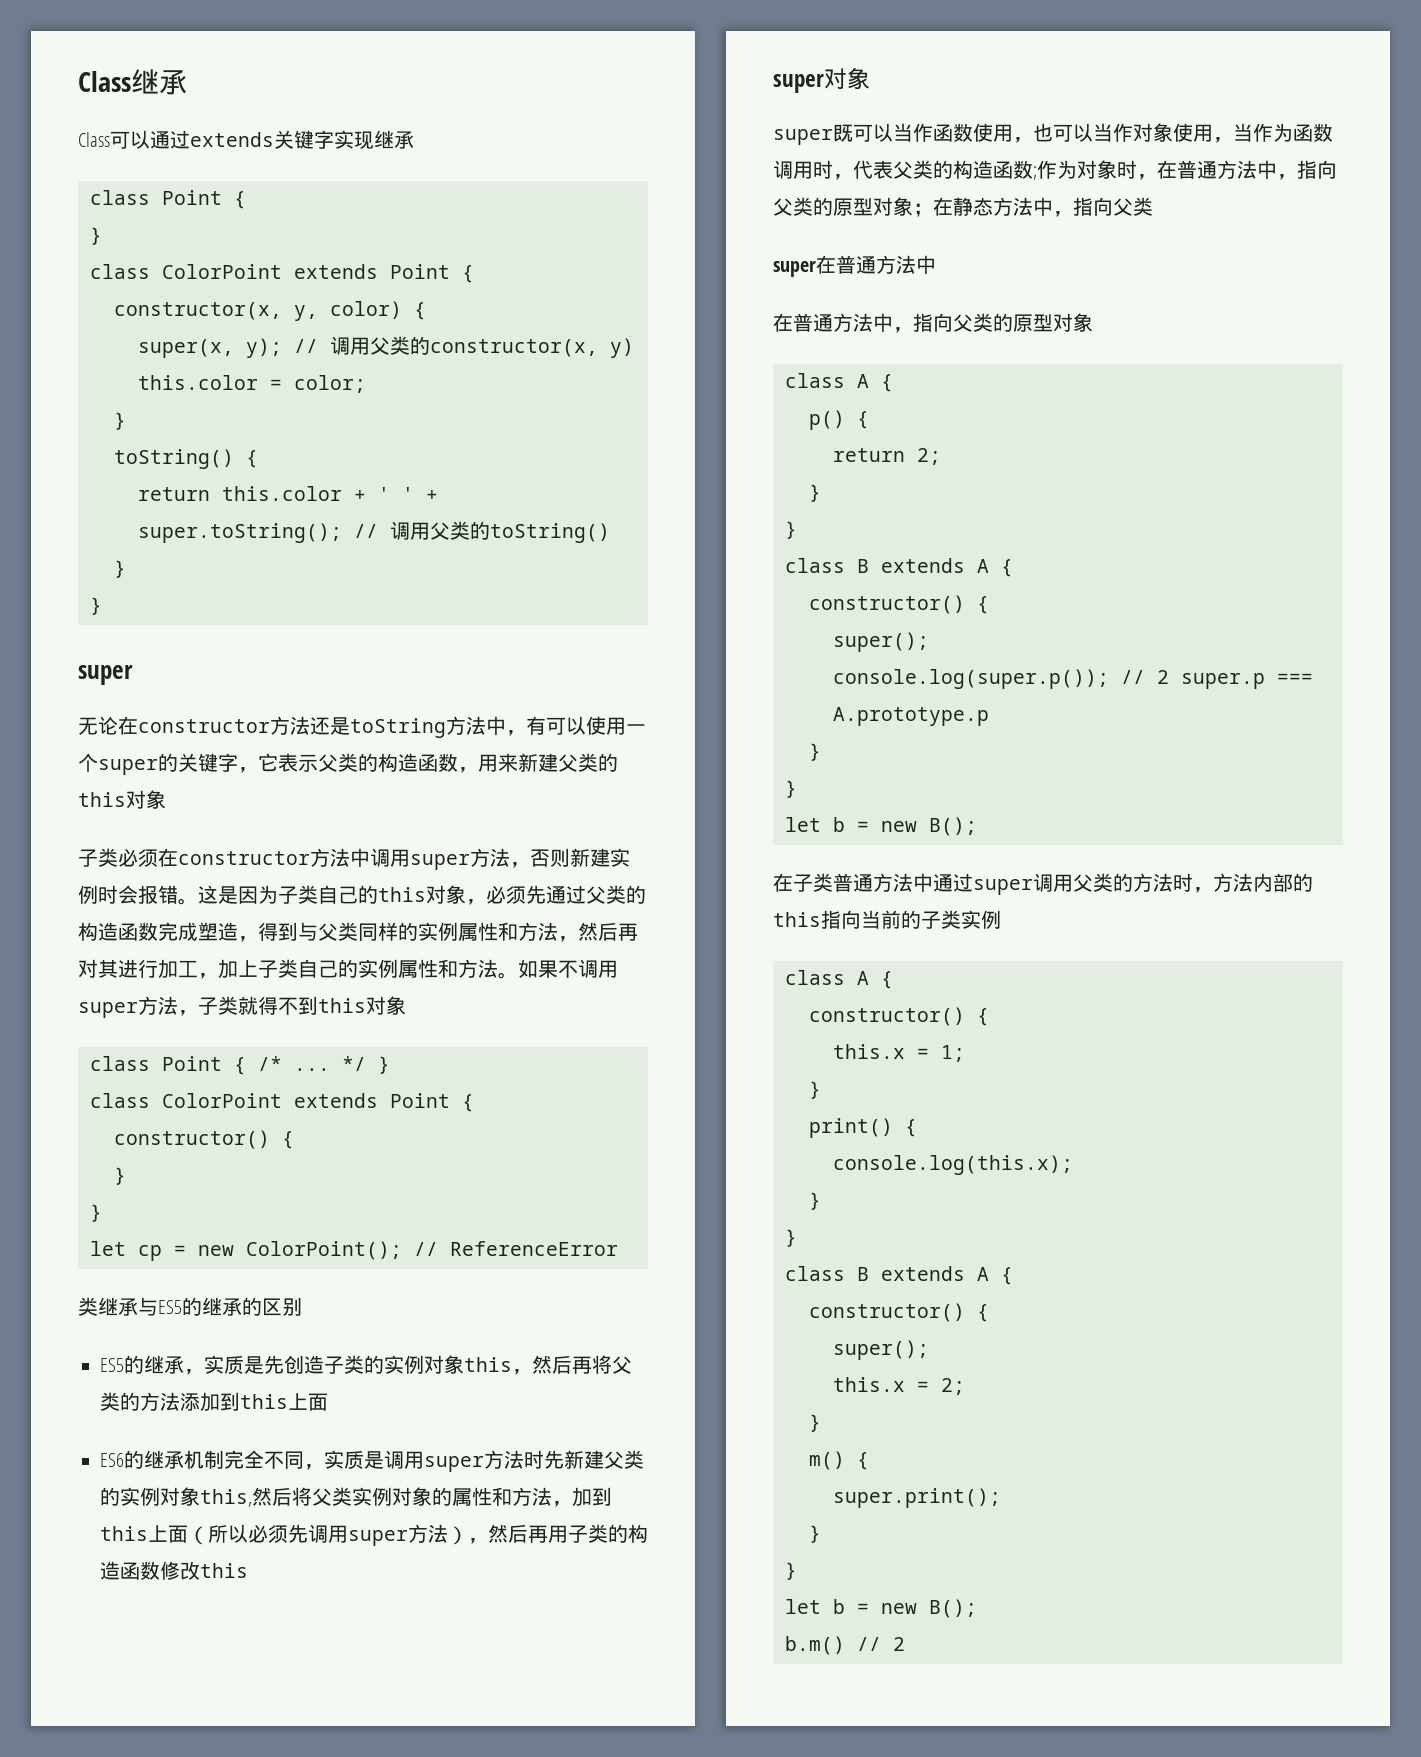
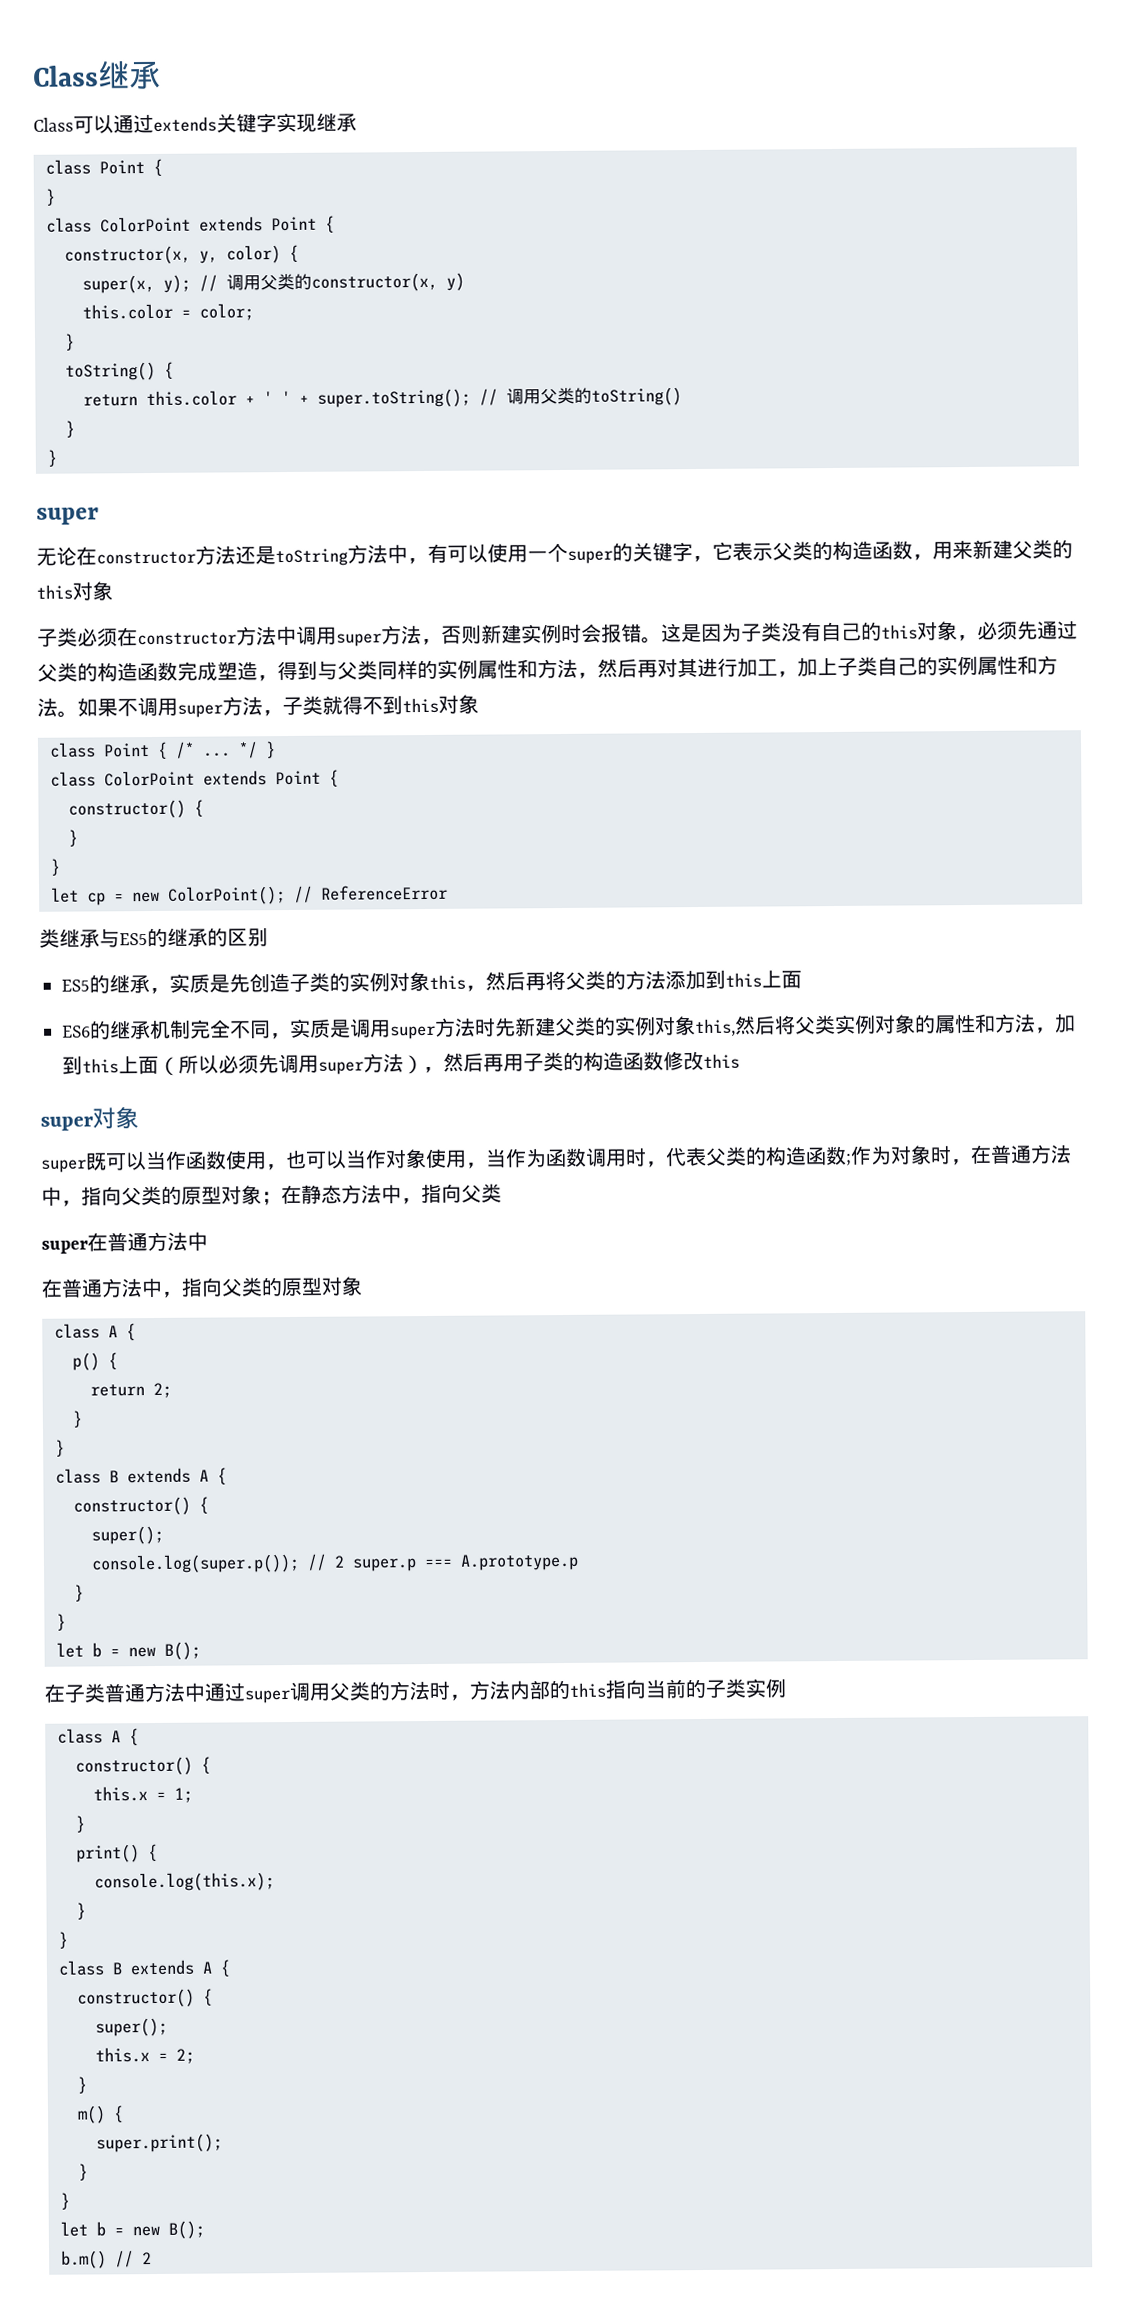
- 这是因为子类自己的this对象，必须先通过父类的构造函数完成塑造，得到与父类同样的实例属性和方法，然后再对其进行加工，加上子类自己的实例属性和方法。
+ 这是因为子类没有自己的this对象，必须先通过父类的构造函数完成塑造，得到与父类同样的实例属性和方法，然后再对其进行加工，加上子类自己的实例属性和方法。

